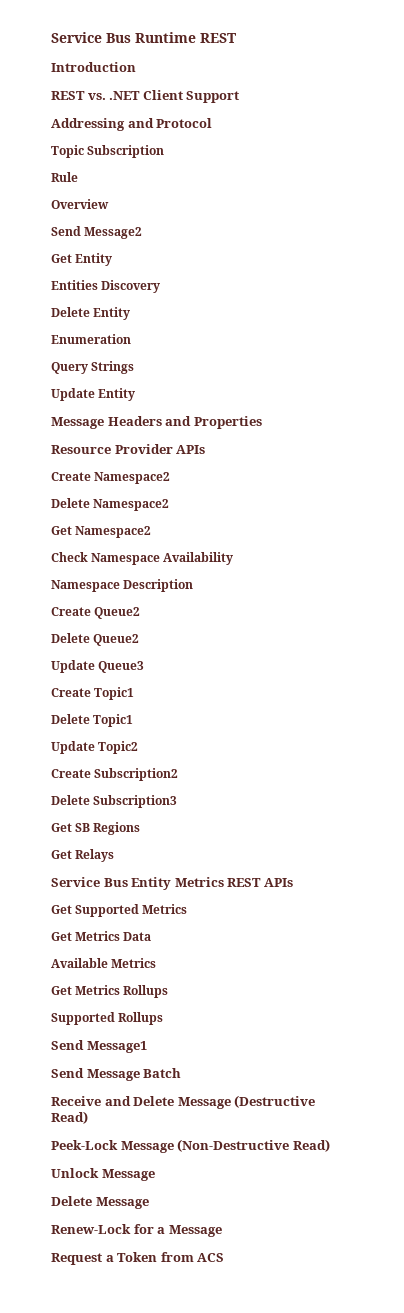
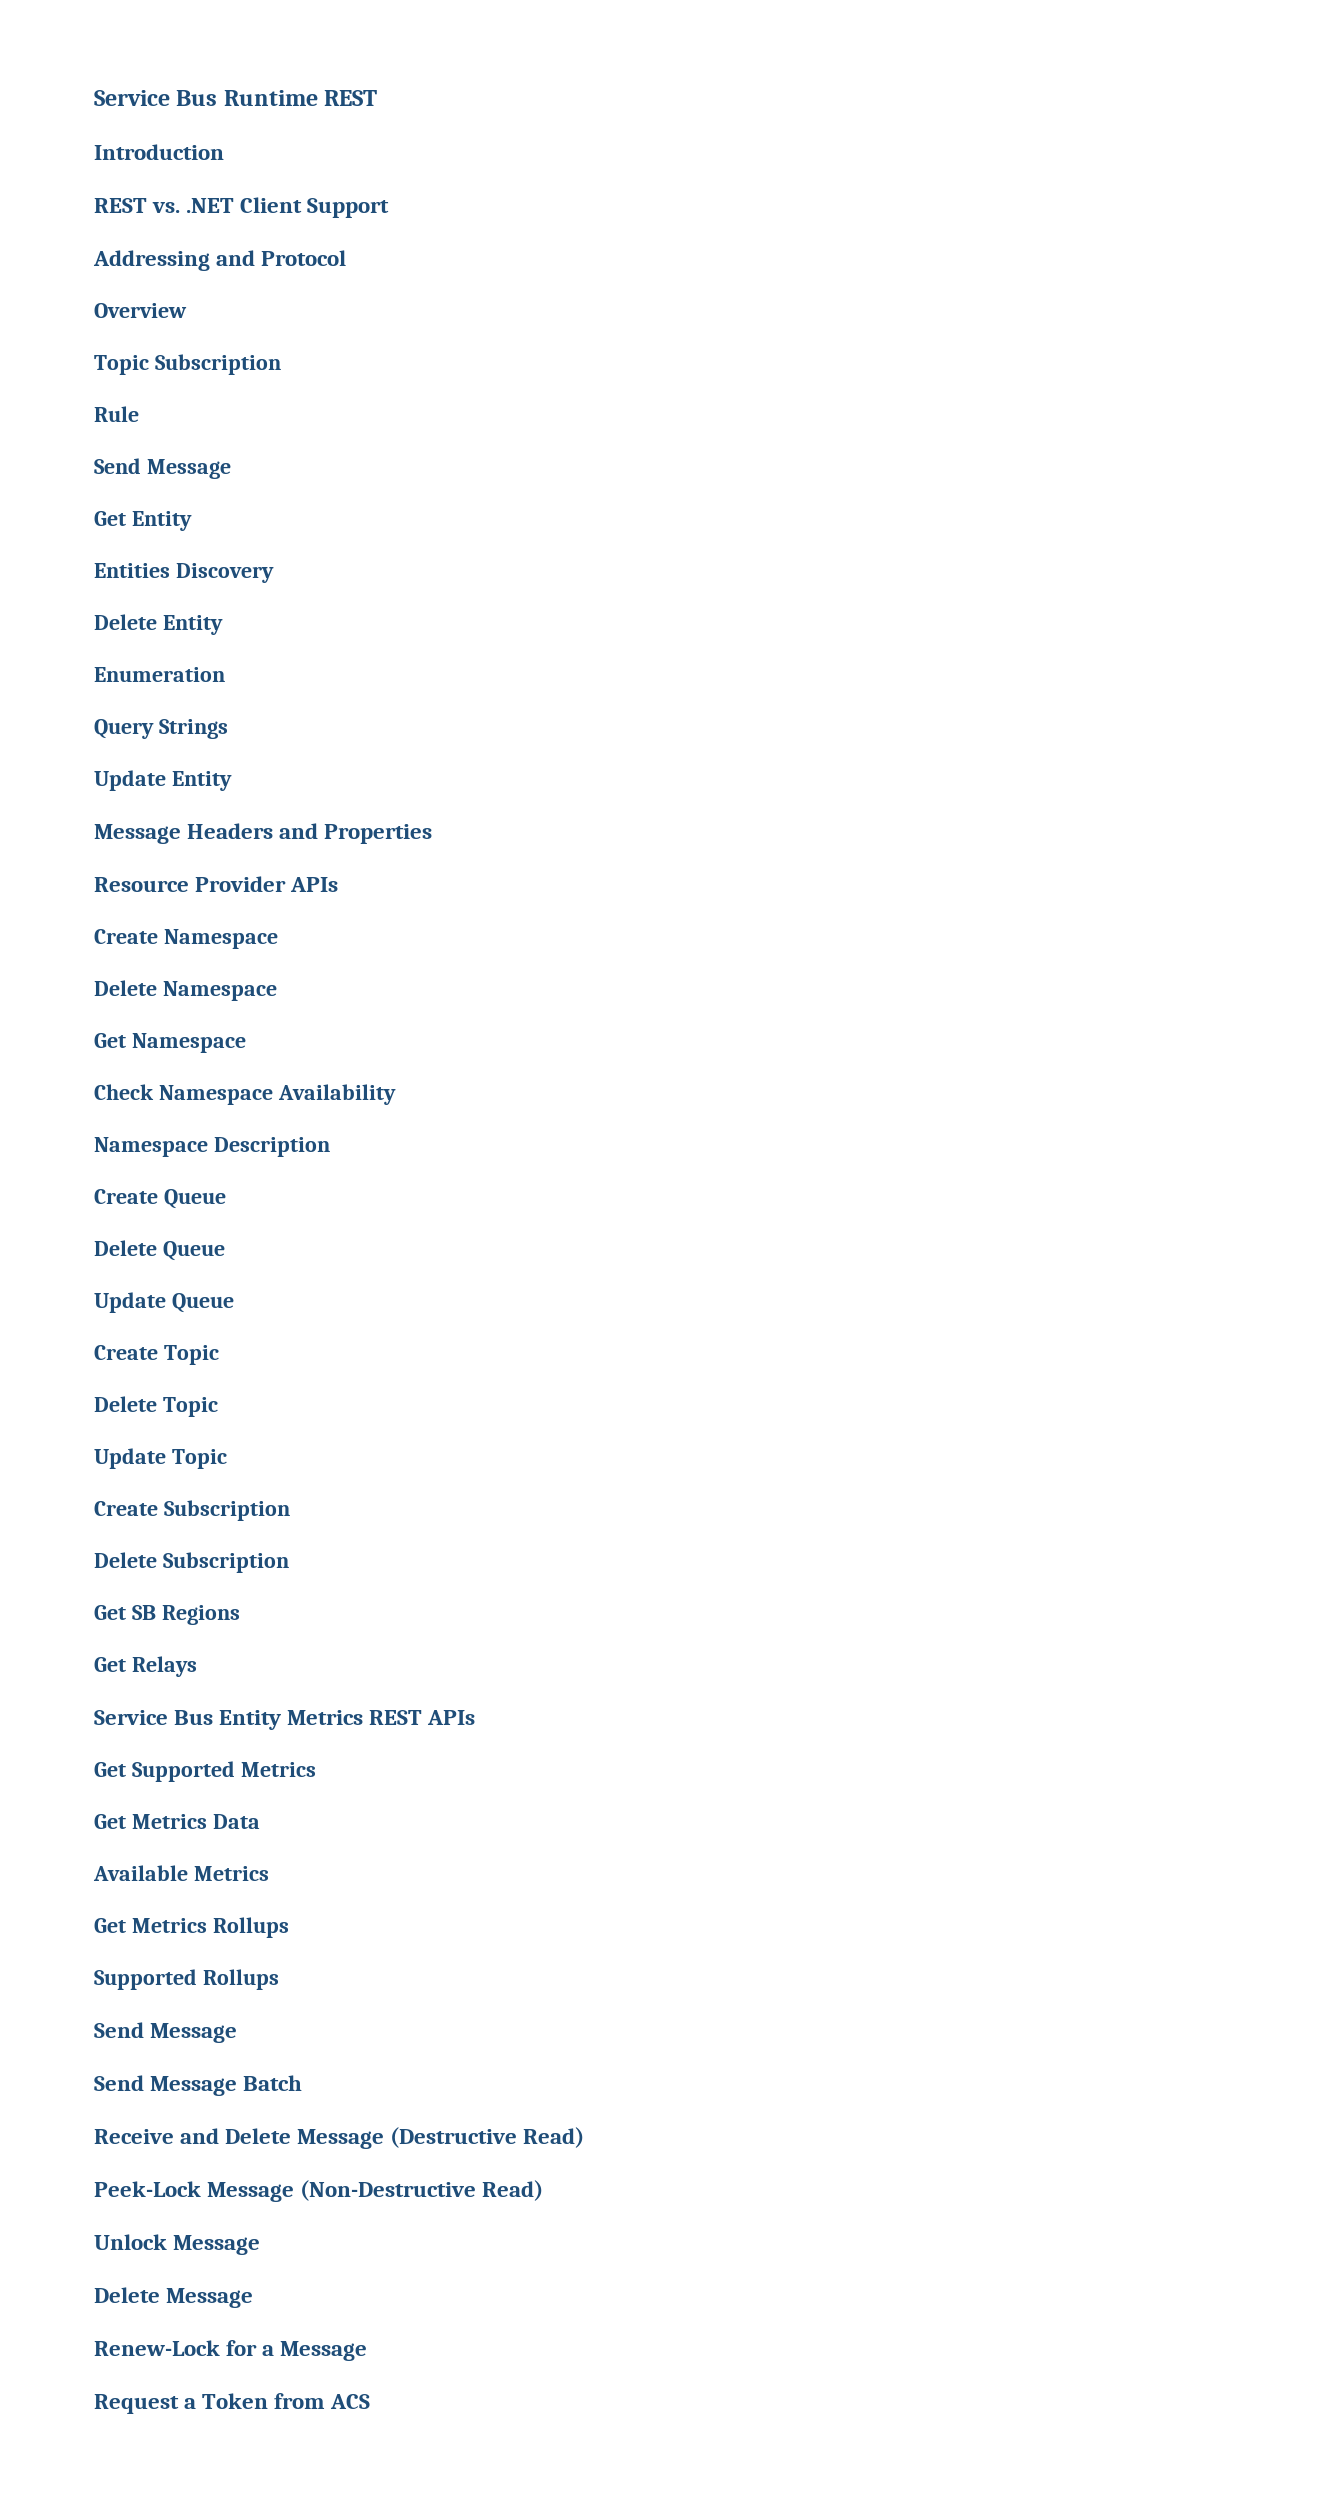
+ Overview
  Rule
- Overview
- Send Message2
+ Send Message
- Create Namespace2
- Delete Namespace2
- Get Namespace2
+ Create Namespace
+ Delete Namespace
+ Get Namespace
- Create Queue2
- Delete Queue2
- Update Queue3
- Create Topic1
- Delete Topic1
- Update Topic2
- Create Subscription2
- Delete Subscription3
+ Create Queue
+ Delete Queue
+ Update Queue
+ Create Topic
+ Delete Topic
+ Update Topic
+ Create Subscription
+ Delete Subscription
  Supported Rollups
- Send Message1
+ Send Message

